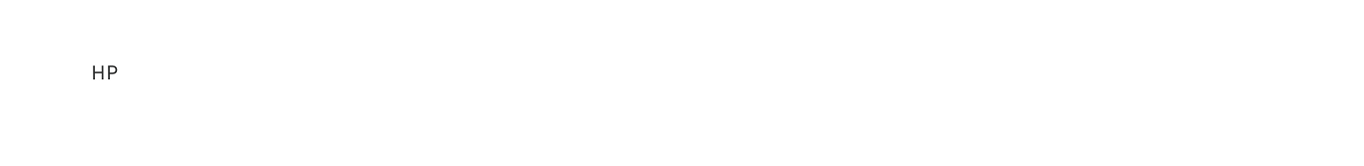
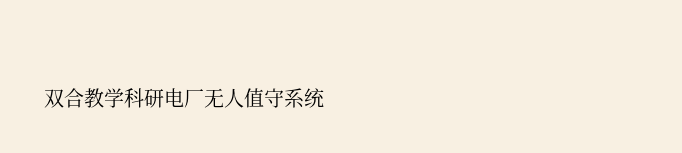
- HP
+ 双合教学科研电厂无人值守系统

